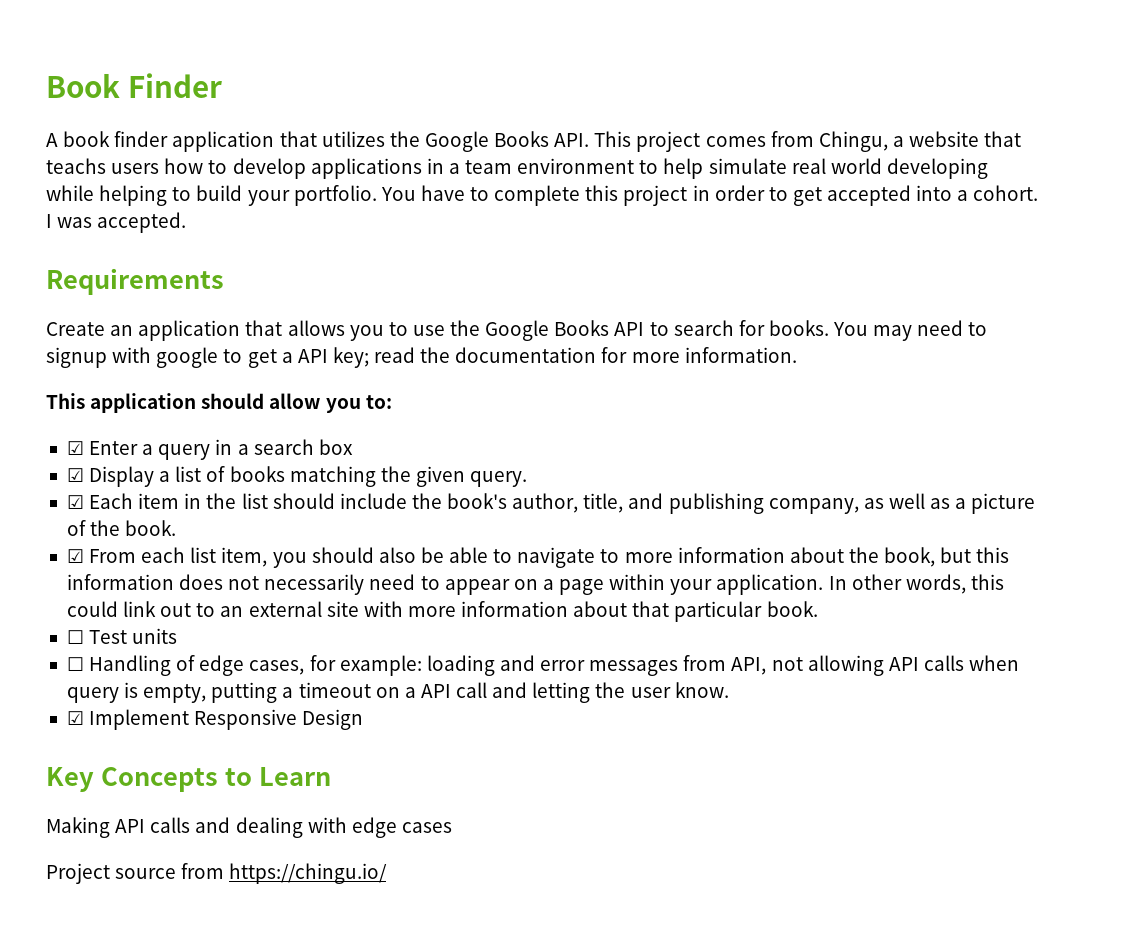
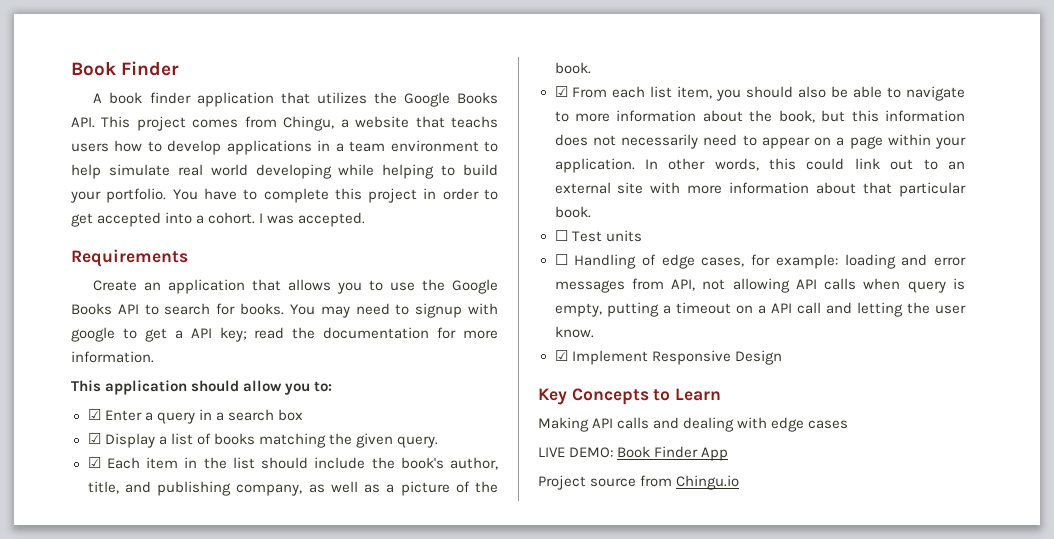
+ LIVE DEMO: Book Finder App
- Project source from https://chingu.io/
+ Project source from Chingu.io

